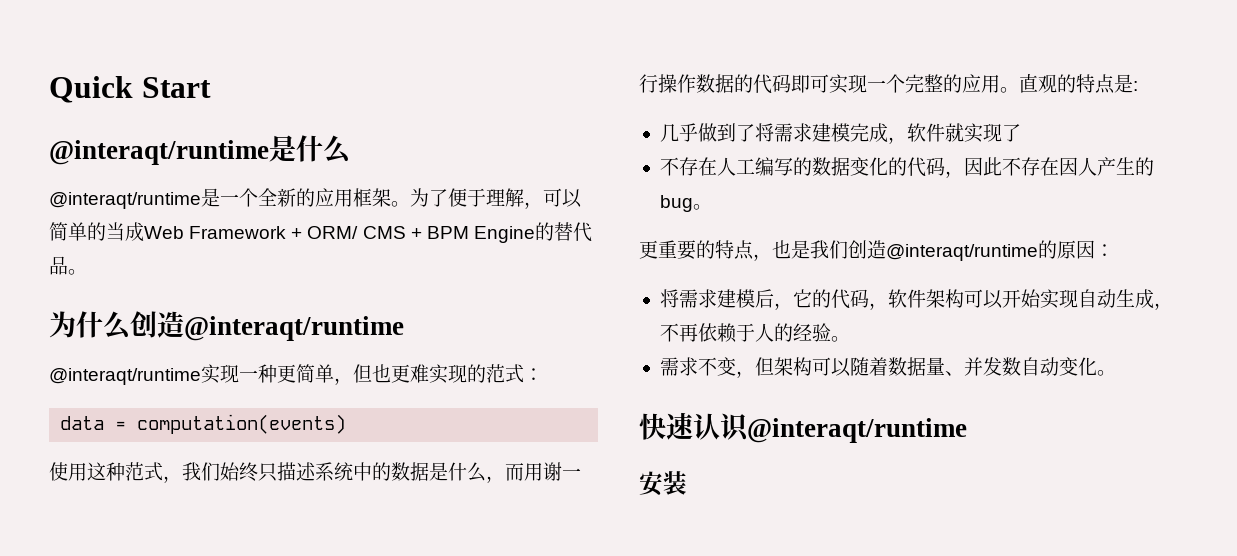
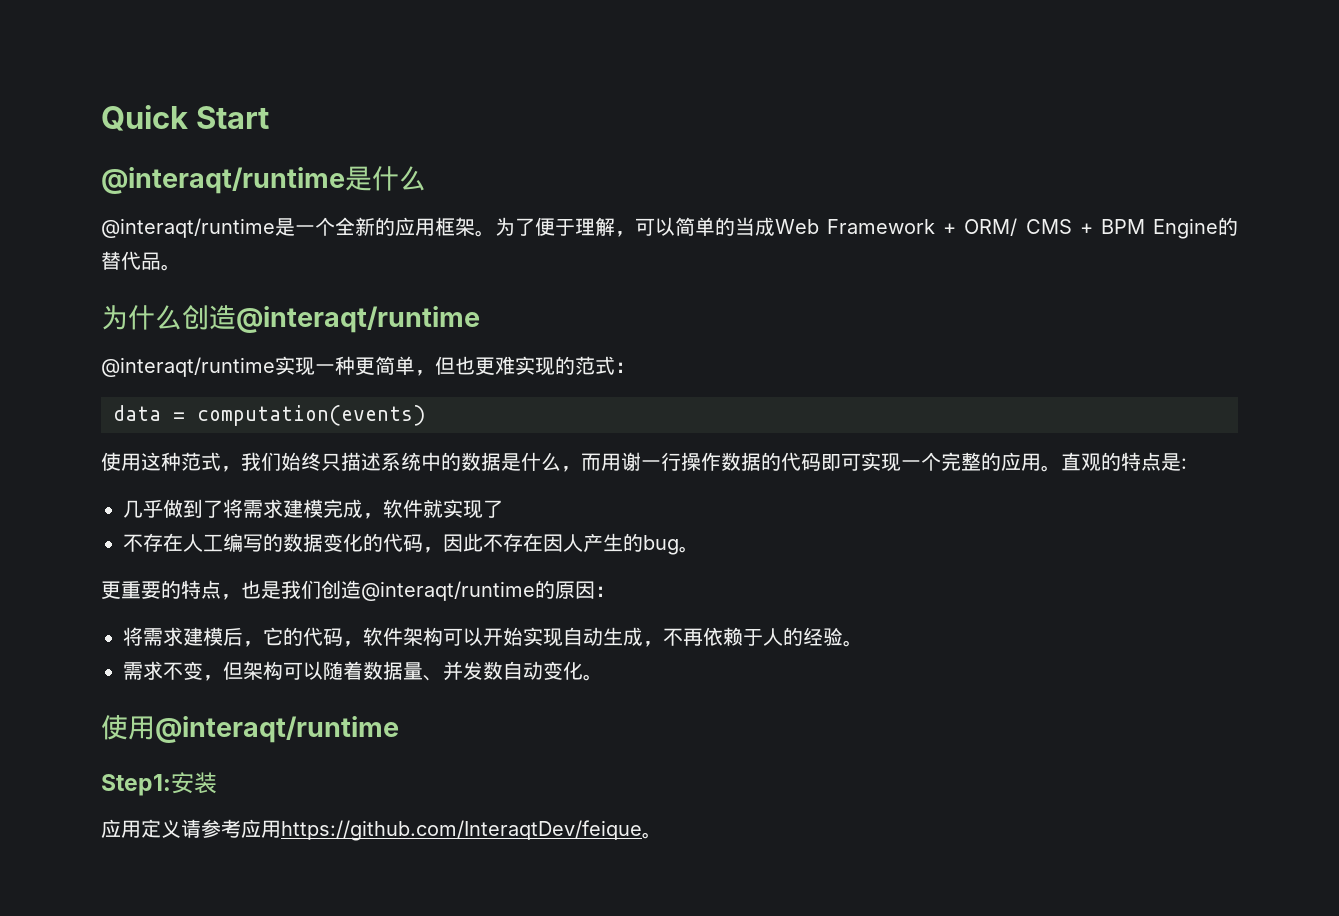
- 快速认识@interaqt/runtime
- 安装
+ 使用@interaqt/runtime
+ Step1:安装
+ 应用定义请参考应用https://github.com/InteraqtDev/feique。

